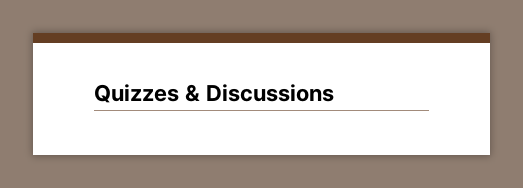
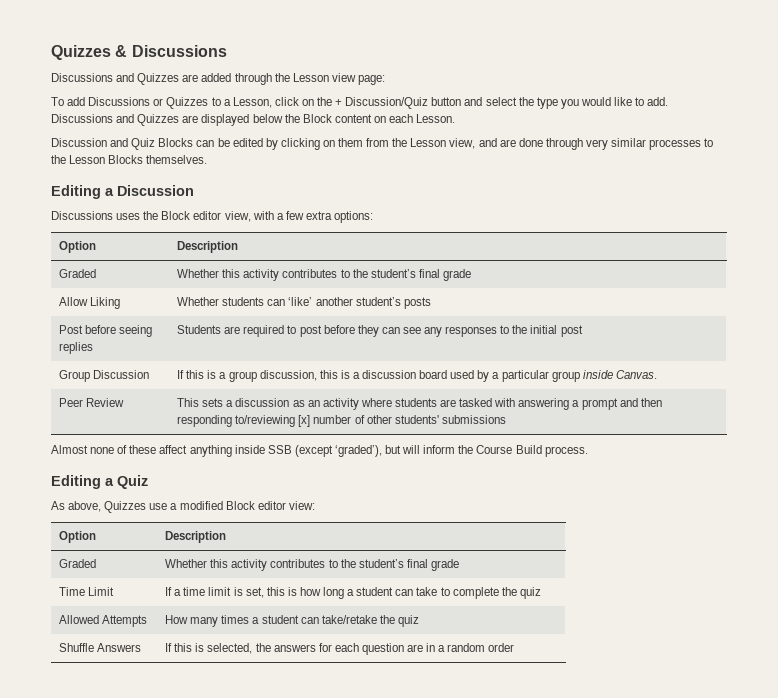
+ Discussions and Quizzes are added through the Lesson view page:
+ To add Discussions or Quizzes to a Lesson, click on the + Discussion/Quiz button and select the type you would like to add. Discussions and Quizzes are displayed below the Block content on each Lesson.
+ Discussion and Quiz Blocks can be edited by clicking on them from the Lesson view, and are done through very similar processes to the Lesson Blocks themselves.
+ Editing a Discussion
+ Discussions uses the Block editor view, with a few extra options:
+ Option | Description
+ Graded | Whether this activity contributes to the student’s final grade
+ Allow Liking | Whether students can ‘like’ another student’s posts
+ Post before seeing replies | Students are required to post before they can see any responses to the initial post
+ Group Discussion | If this is a group discussion, this is a discussion board used by a particular group inside Canvas.
+ Peer Review | This sets a discussion as an activity where students are tasked with answering a prompt and then responding to/reviewing [x] number of other students' submissions
+ Almost none of these affect anything inside SSB (except ‘graded’), but will inform the Course Build process.
+ Editing a Quiz
+ As above, Quizzes use a modified Block editor view:
+ Option | Description
+ Graded | Whether this activity contributes to the student’s final grade
+ Time Limit | If a time limit is set, this is how long a student can take to complete the quiz
+ Allowed Attempts | How many times a student can take/retake the quiz
+ Shuffle Answers | If this is selected, the answers for each question are in a random order

